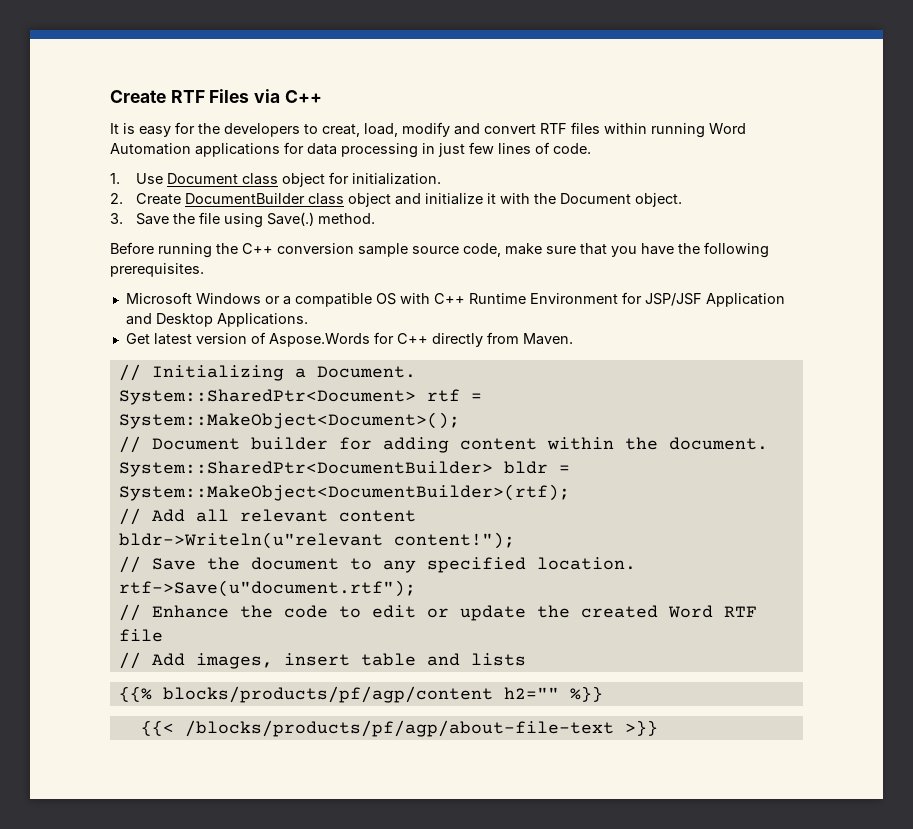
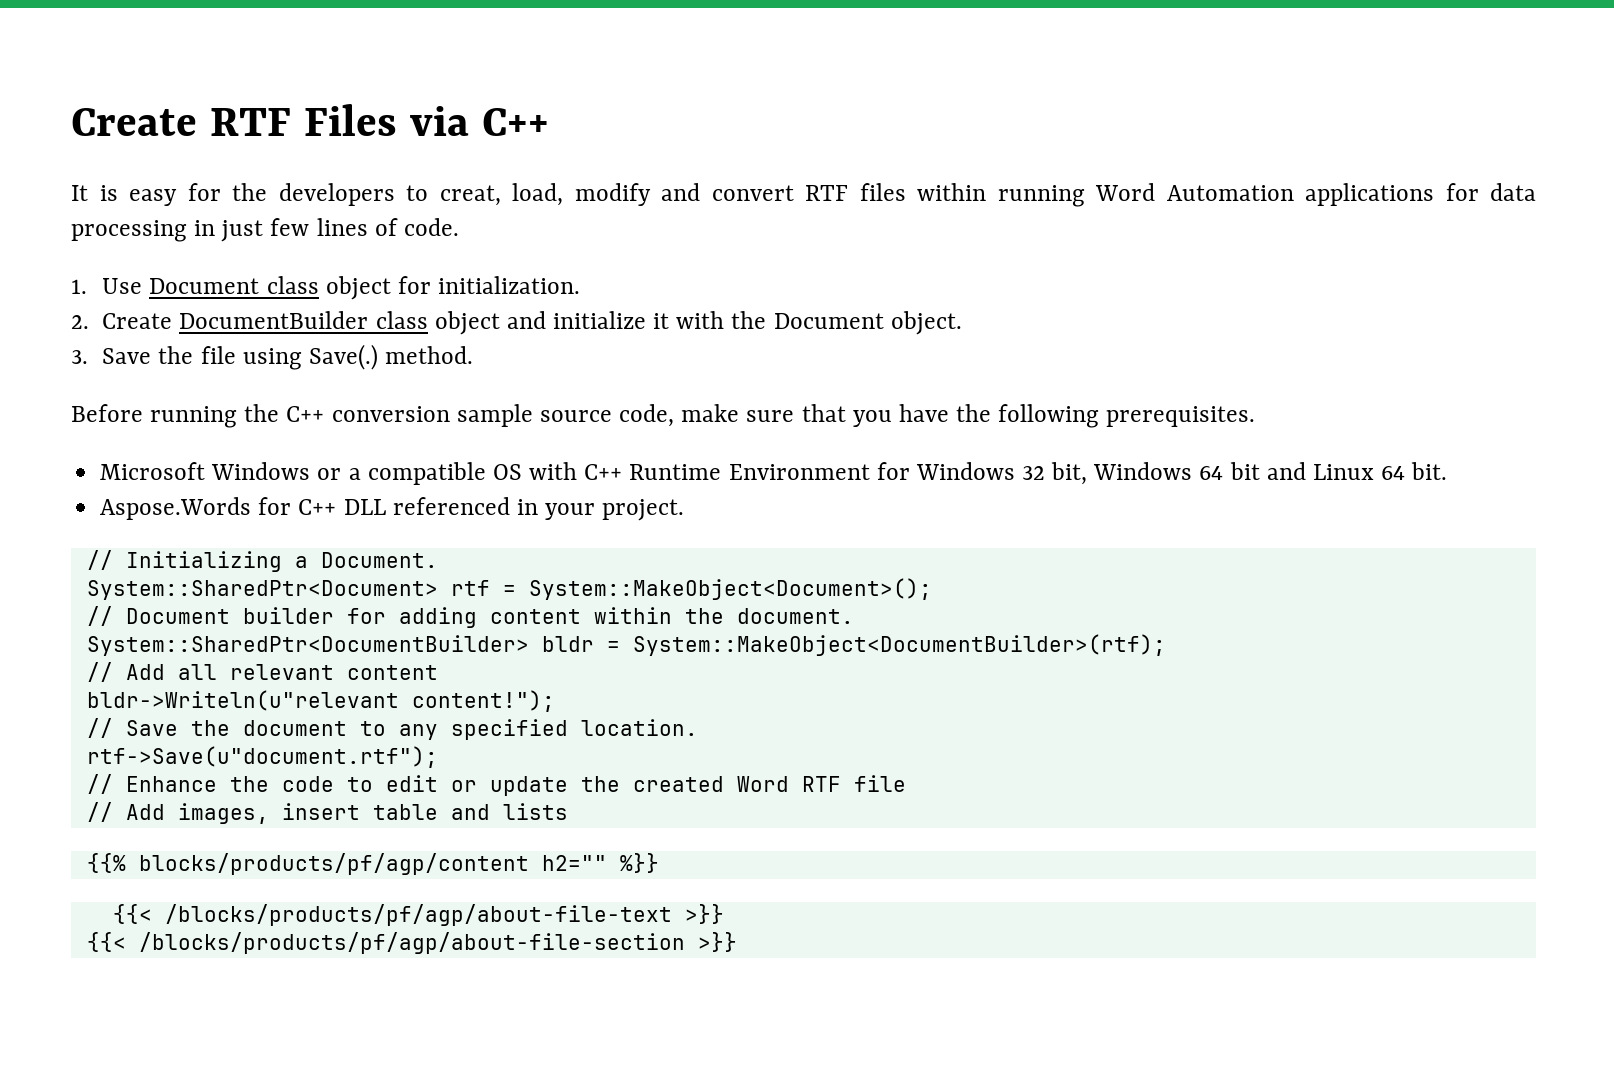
- Microsoft Windows or a compatible OS with C++ Runtime Environment for JSP/JSF Application and Desktop Applications.
- Get latest version of Aspose.Words for C++ directly from Maven.
+ Microsoft Windows or a compatible OS with C++ Runtime Environment for Windows 32 bit, Windows 64 bit and Linux 64 bit.
+ Aspose.Words for C++ DLL referenced in your project.
+ {{< /blocks/products/pf/agp/about-file-section >}}

